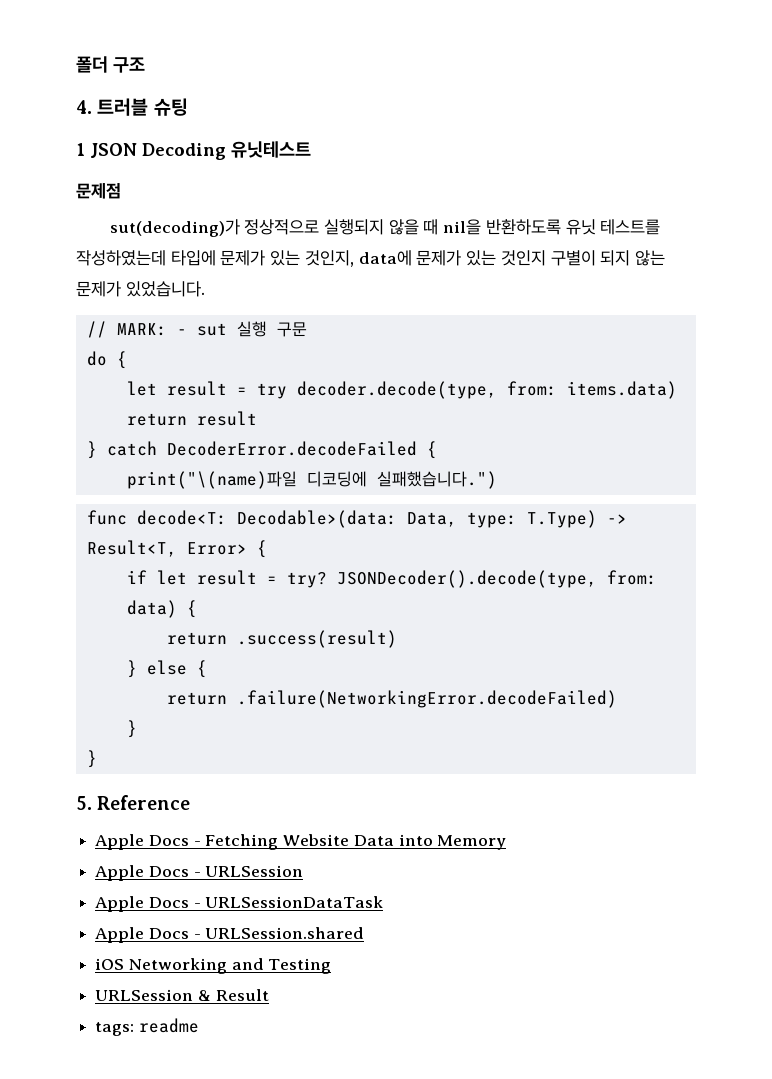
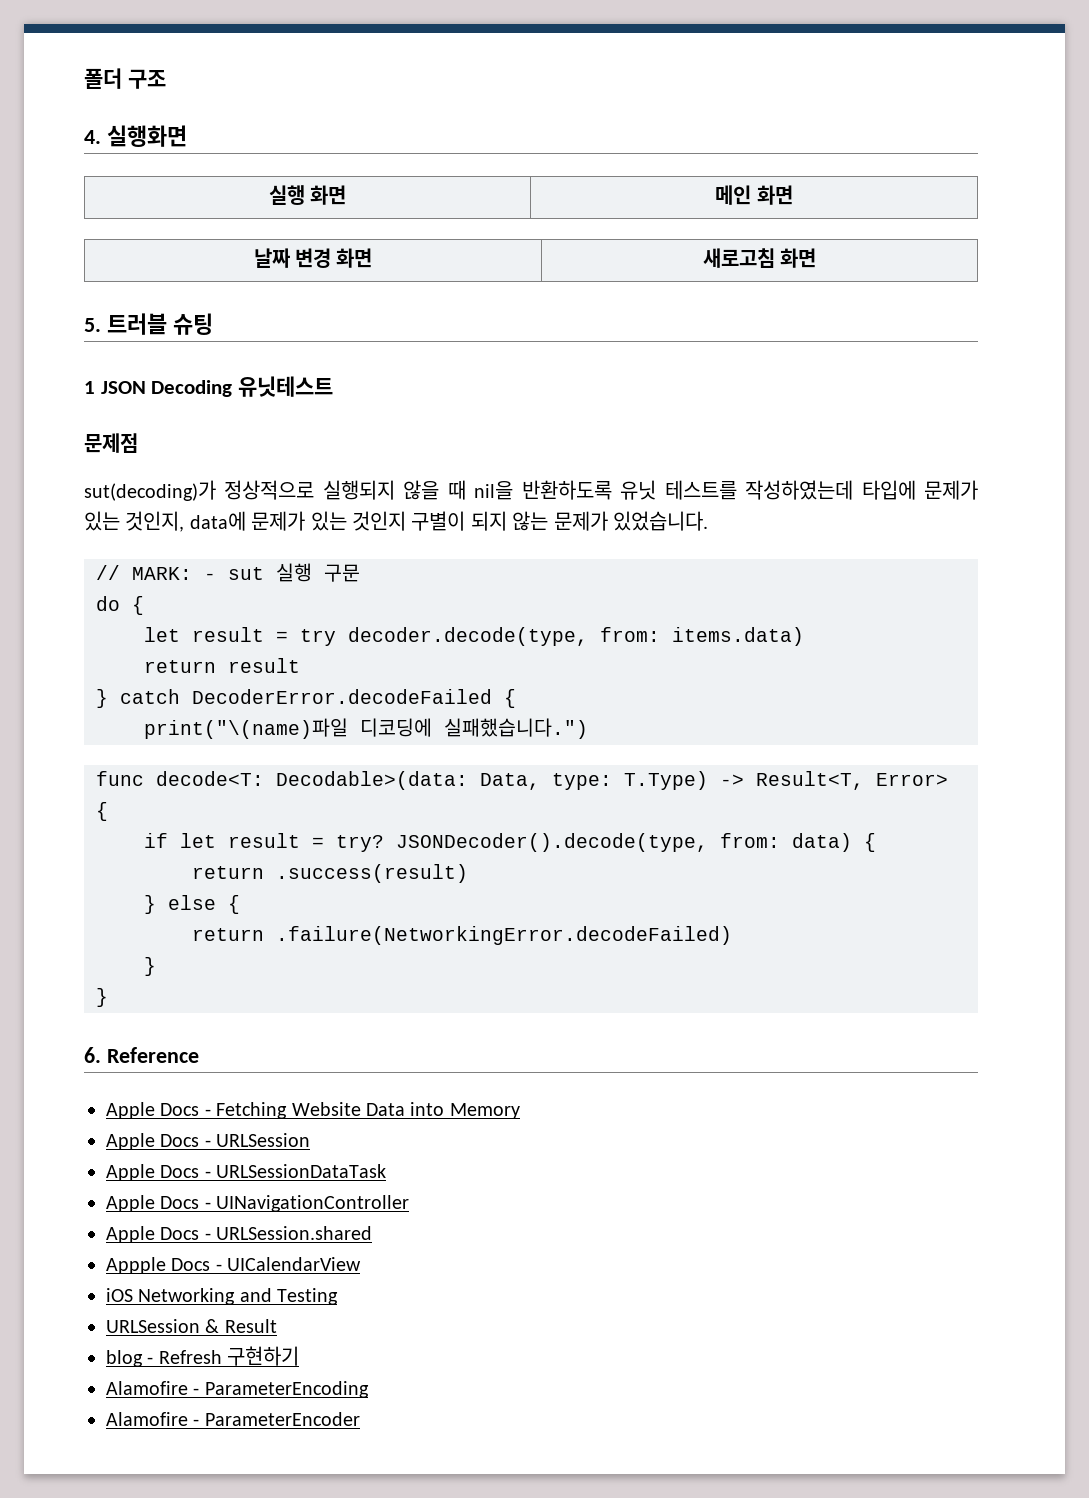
- 4. 트러블 슈팅
+ 4. 실행화면
+ 실행 화면 | 메인 화면
+ 날짜 변경 화면 | 새로고침 화면
+ 5. 트러블 슈팅
- 5. Reference
+ 6. Reference
+ Apple Docs - UINavigationController
+ Appple Docs - UICalendarView
- tags: readme
+ blog - Refresh 구현하기
+ Alamofire - ParameterEncoding
+ Alamofire - ParameterEncoder

